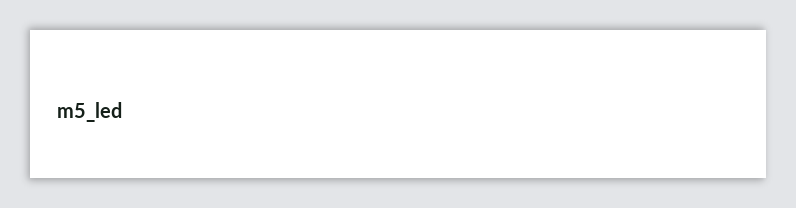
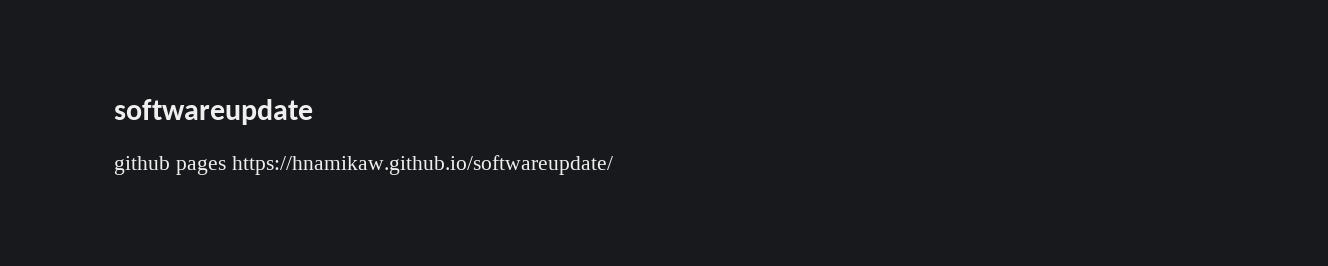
- m5_led
+ softwareupdate
+ github pages https://hnamikaw.github.io/softwareupdate/

